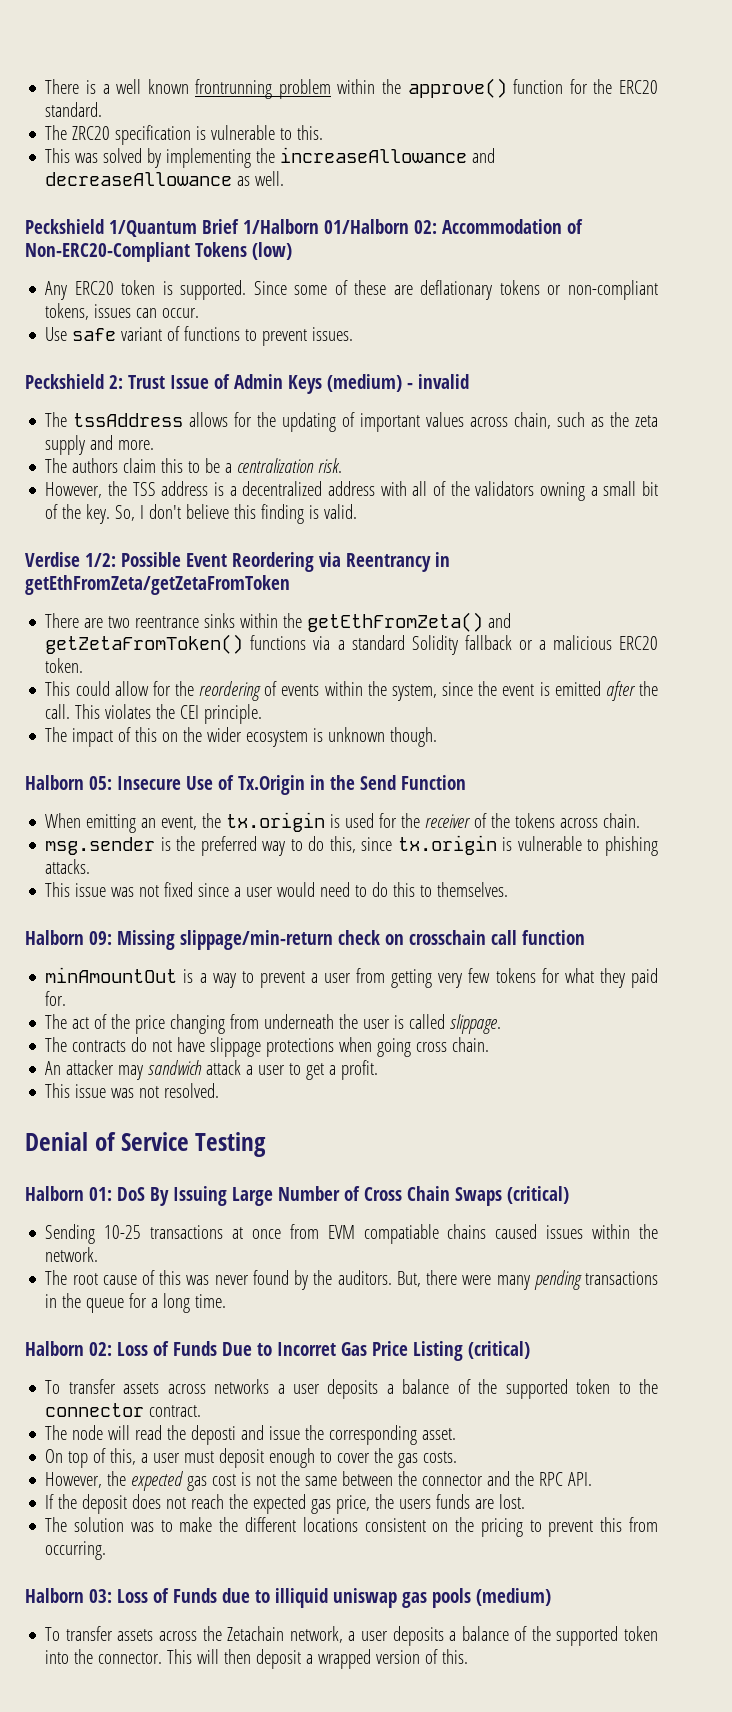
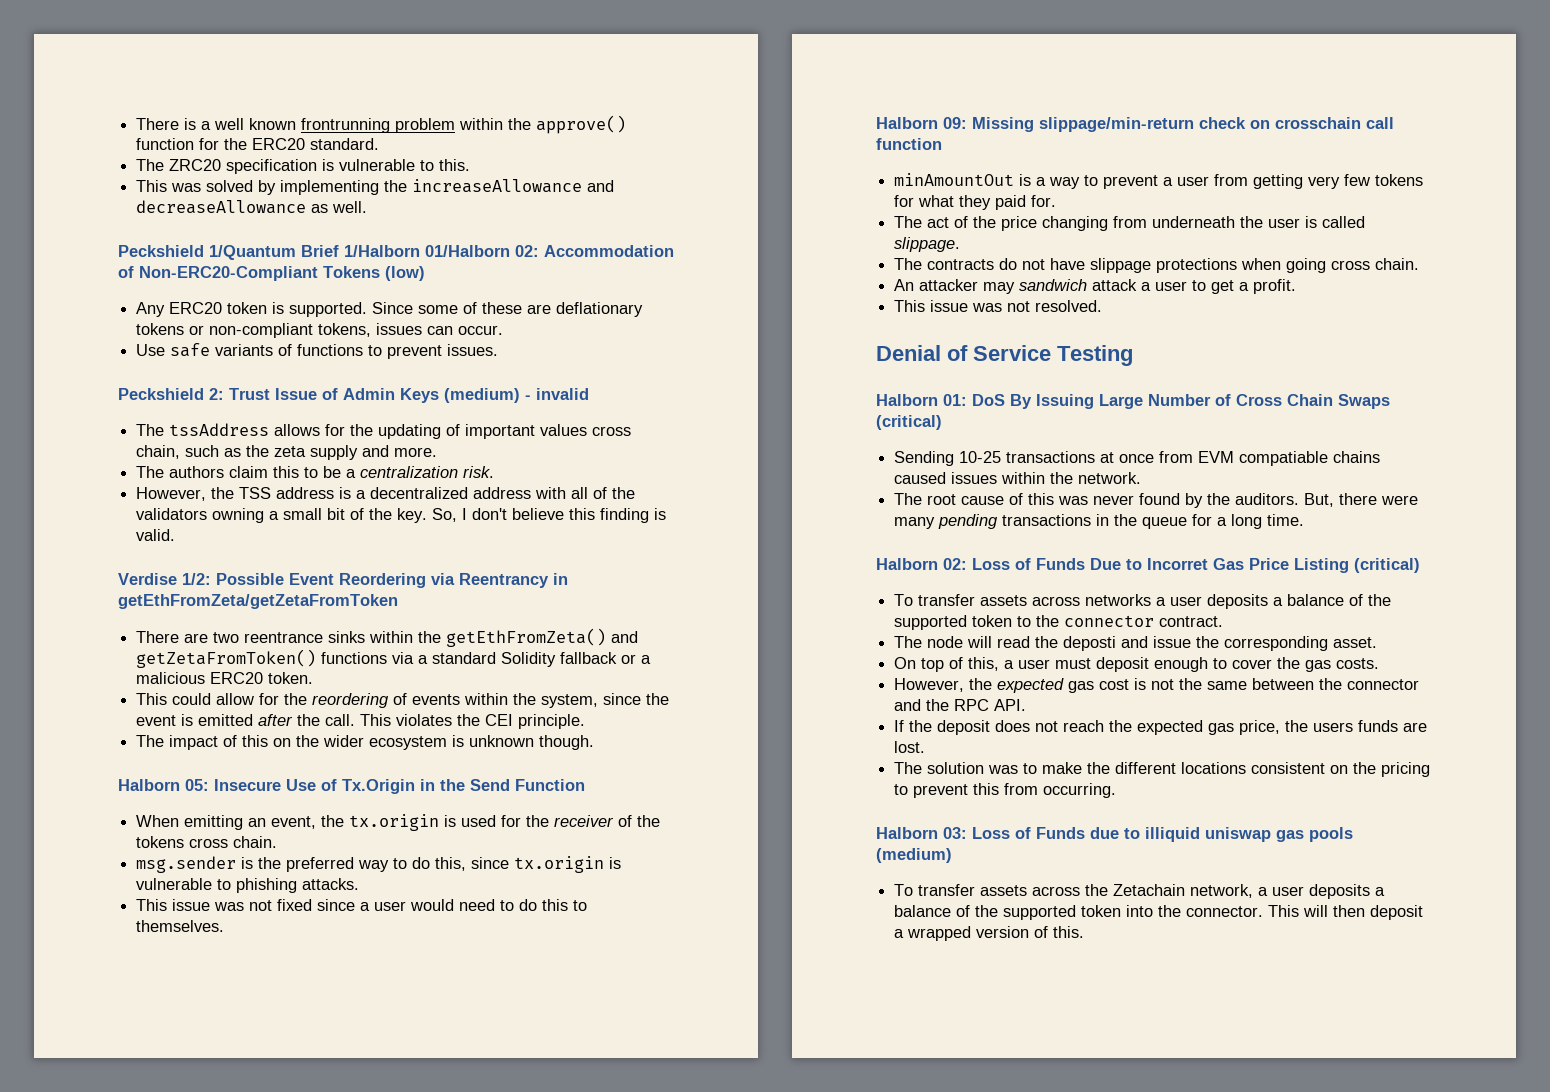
- Use safe variant of functions to prevent issues.
+ Use safe variants of functions to prevent issues.
- The tssAddress allows for the updating of important values across chain, such as the zeta supply and more.
+ The tssAddress allows for the updating of important values cross chain, such as the zeta supply and more.
- When emitting an event, the tx.origin is used for the receiver of the tokens across chain.
+ When emitting an event, the tx.origin is used for the receiver of the tokens cross chain.

